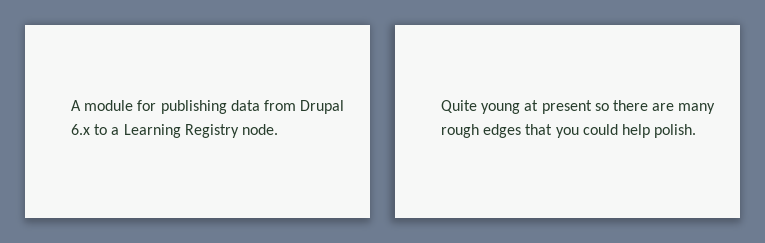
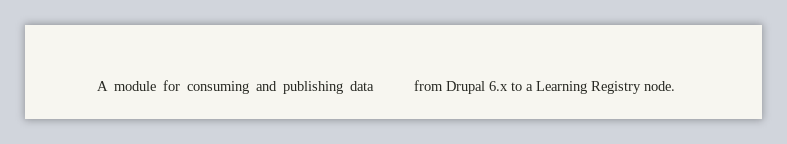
- A module for publishing data from Drupal 6.x to a Learning Registry node.
+ A module for consuming and publishing data from Drupal 6.x to a Learning Registry node.
- Quite young at present so there are many rough edges that you could help polish.

